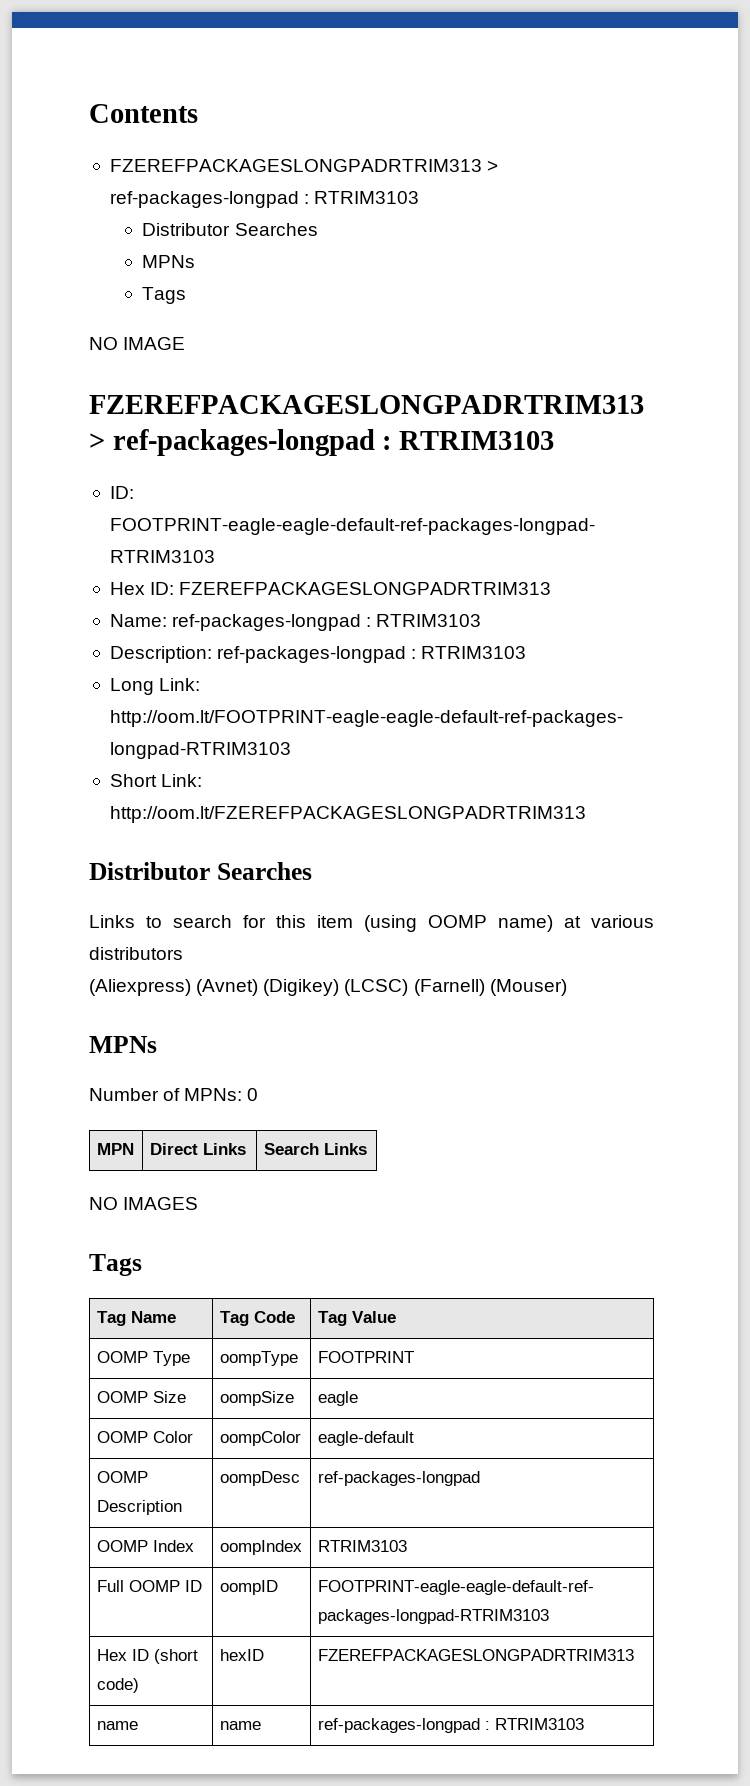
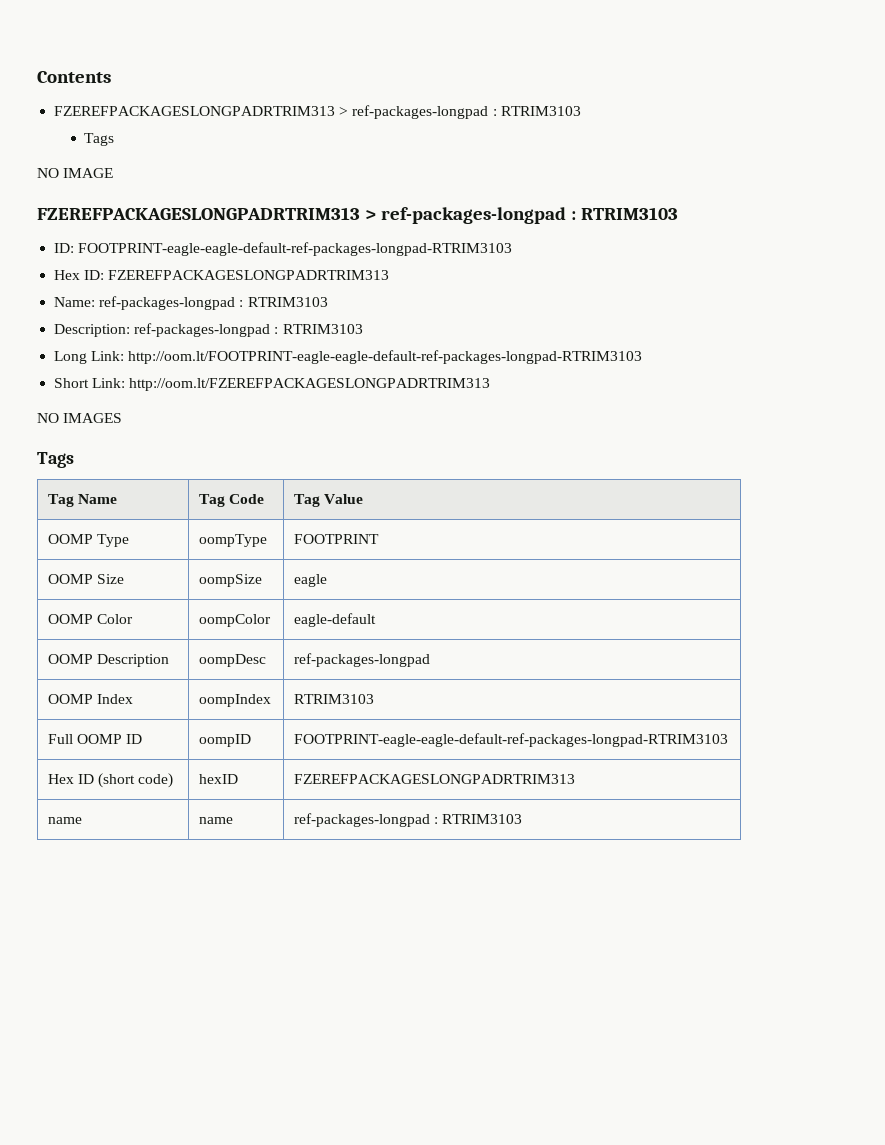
  Contents
  FZEREFPACKAGESLONGPADRTRIM313 > ref-packages-longpad : RTRIM3103
- Distributor Searches
- MPNs
  Short Link: http://oom.lt/FZEREFPACKAGESLONGPADRTRIM313
- Distributor Searches
- Links to search for this item (using OOMP name) at various distributors
- (Aliexpress) (Avnet) (Digikey) (LCSC) (Farnell) (Mouser)
- MPNs
- Number of MPNs: 0
- MPN | Direct Links | Search Links

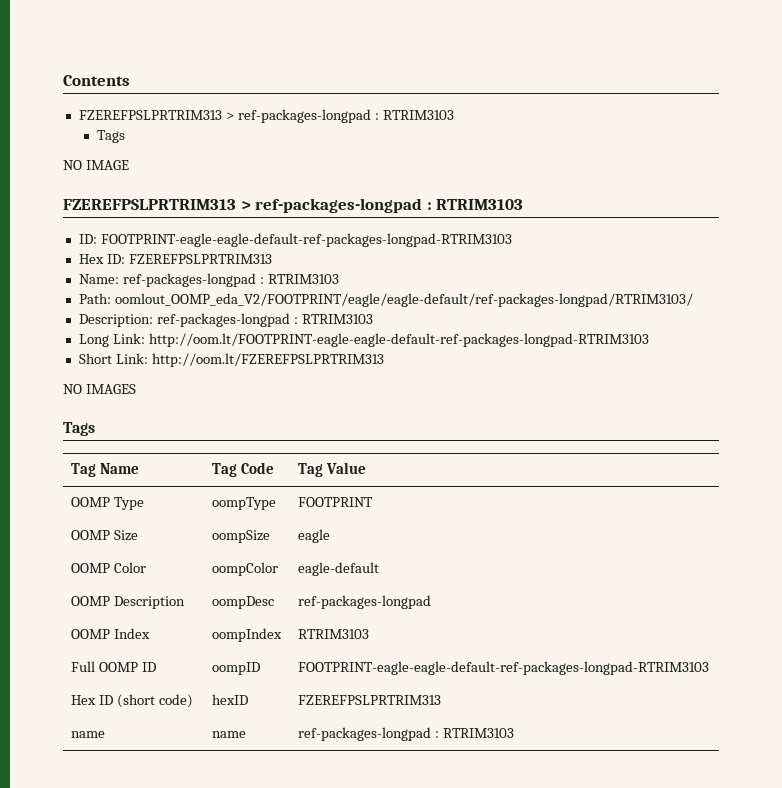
  Contents
- FZEREFPACKAGESLONGPADRTRIM313 > ref-packages-longpad : RTRIM3103
+ FZEREFPSLPRTRIM313 > ref-packages-longpad : RTRIM3103
  NO IMAGE
- FZEREFPACKAGESLONGPADRTRIM313 > ref-packages-longpad : RTRIM3103
+ FZEREFPSLPRTRIM313 > ref-packages-longpad : RTRIM3103
- Hex ID: FZEREFPACKAGESLONGPADRTRIM313
+ Hex ID: FZEREFPSLPRTRIM313
+ Path: oomlout_OOMP_eda_V2/FOOTPRINT/eagle/eagle-default/ref-packages-longpad/RTRIM3103/
- Short Link: http://oom.lt/FZEREFPACKAGESLONGPADRTRIM313
+ Short Link: http://oom.lt/FZEREFPSLPRTRIM313
- Hex ID (short code) | hexID | FZEREFPACKAGESLONGPADRTRIM313
+ Hex ID (short code) | hexID | FZEREFPSLPRTRIM313

